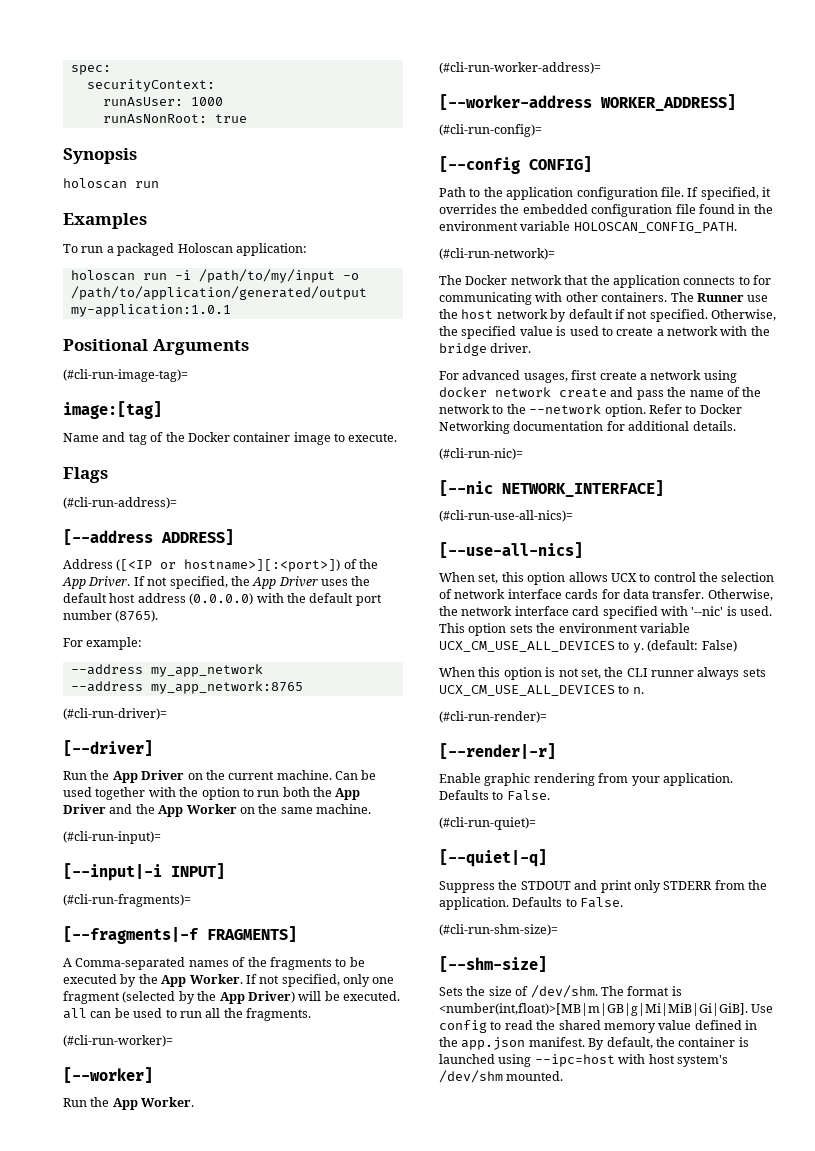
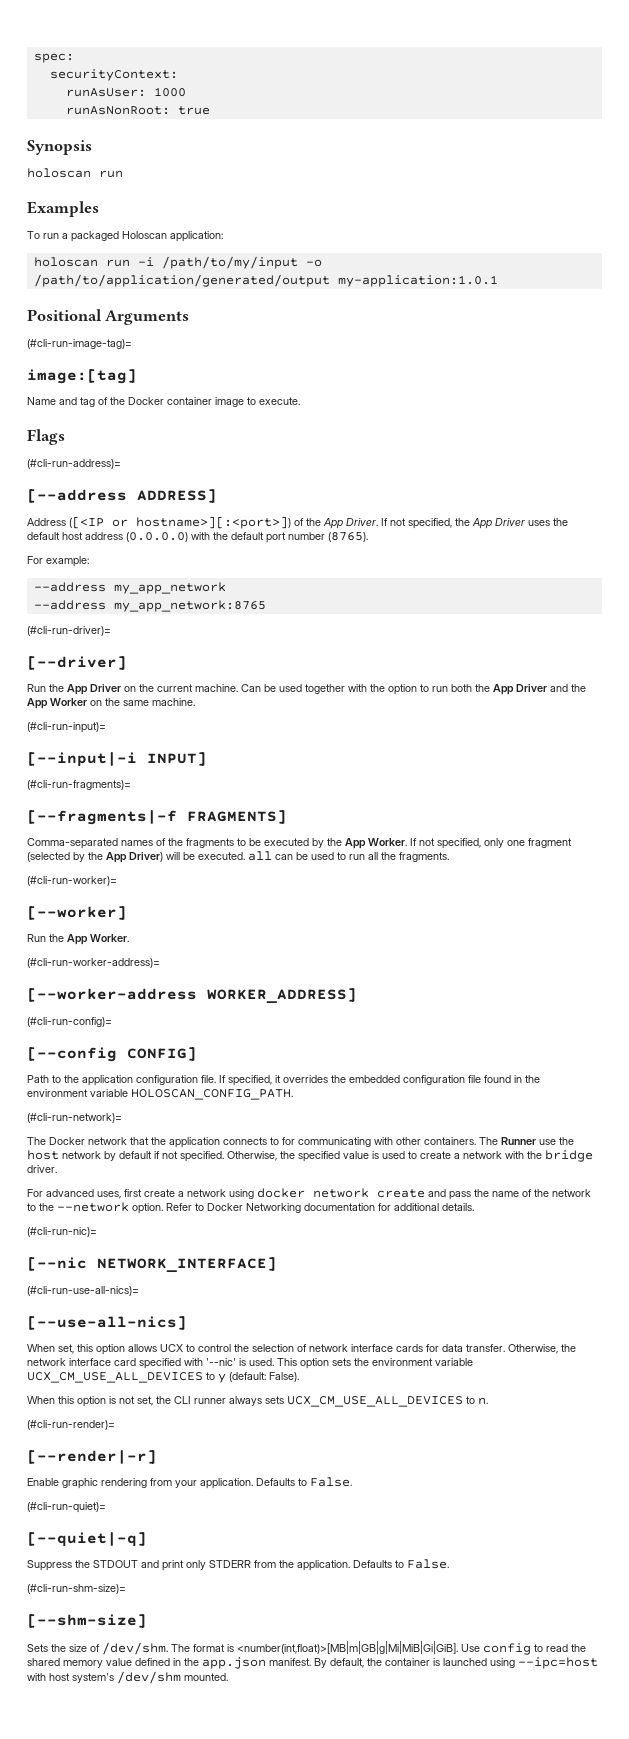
- A Comma-separated names of the fragments to be executed by the App Worker.
+ Comma-separated names of the fragments to be executed by the App Worker.
- For advanced usages, first create a network using docker network create and pass the name of the network to the --network option.
+ For advanced uses, first create a network using docker network create and pass the name of the network to the --network option.
- This option sets the environment variable UCX_CM_USE_ALL_DEVICES to y. (default: False)
+ This option sets the environment variable UCX_CM_USE_ALL_DEVICES to y (default: False).

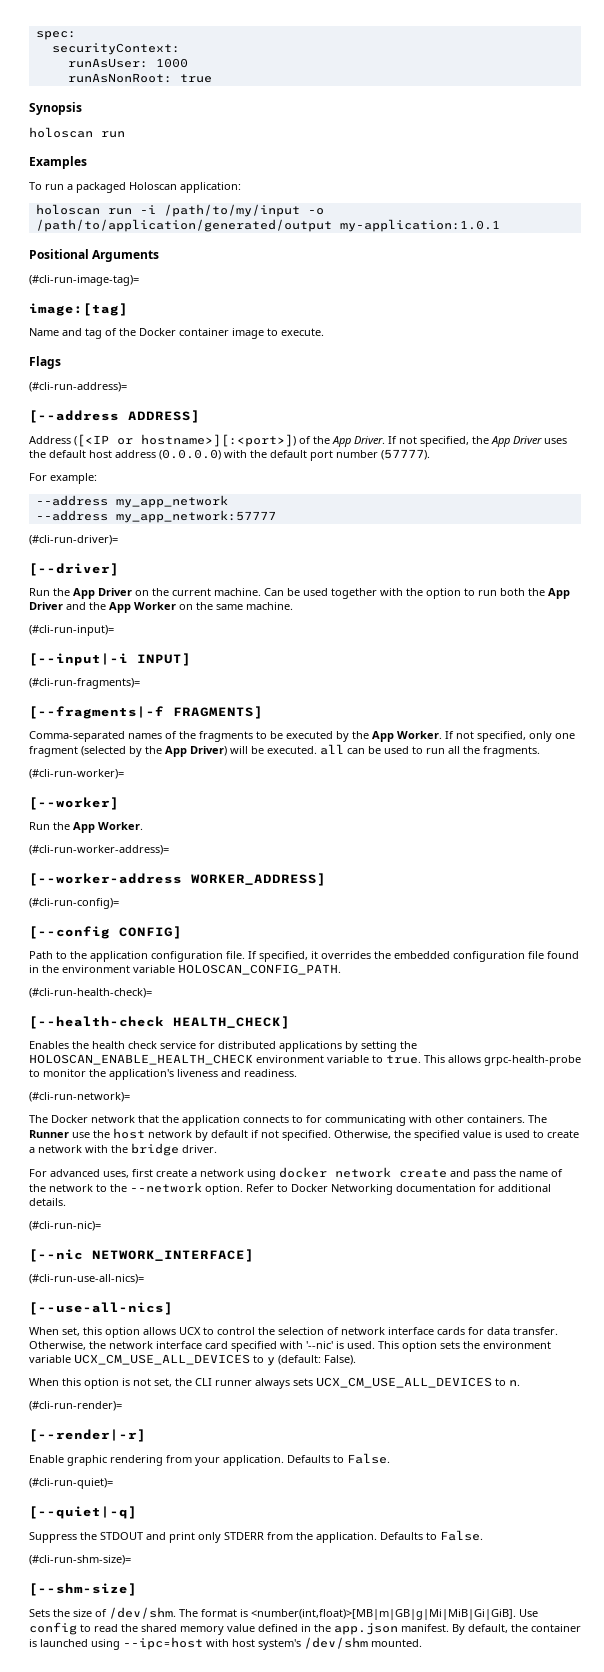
- If not specified, the App Driver uses the default host address (0.0.0.0) with the default port number (8765).
+ If not specified, the App Driver uses the default host address (0.0.0.0) with the default port number (57777).
- --address my_app_network:8765
+ --address my_app_network:57777
+ (#cli-run-health-check)=
+ [--health-check HEALTH_CHECK]
+ Enables the health check service for distributed applications by setting the HOLOSCAN_ENABLE_HEALTH_CHECK environment variable to true. This allows grpc-health-probe to monitor the application's liveness and readiness.

